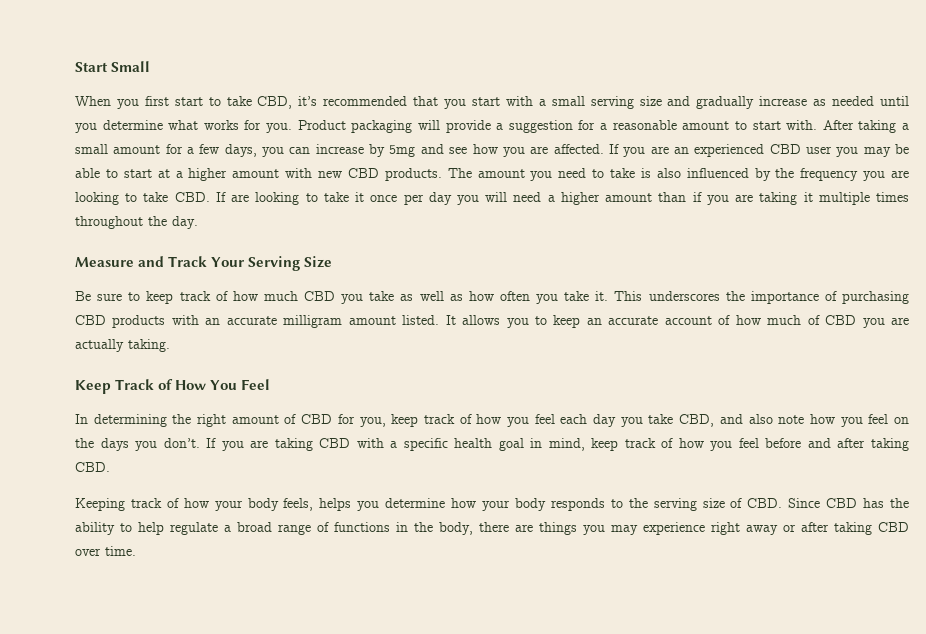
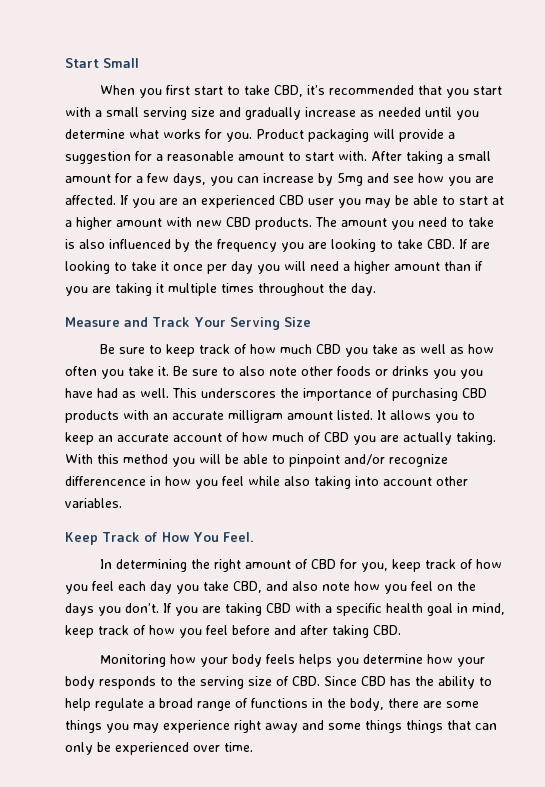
+ Be sure to also note other foods or drinks you you have had as well.
+ With this method you will be able to pinpoint and/or recognize differencence in how you feel while also taking into account other variables.
- Keep Track of How You Feel
+ Keep Track of How You Feel.
- Keeping track of how your body feels, helps you determine how your body responds to the serving size of CBD. Since CBD has the ability to help regulate a broad range of functions in the body, there are things you may experience right away or after taking CBD over time.
+ Monitoring how your body feels helps you determine how your body responds to the serving size of CBD. Since CBD has the ability to help regulate a broad range of functions in the body, there are some things you may experience right away and some things things that can only be experienced over time.

